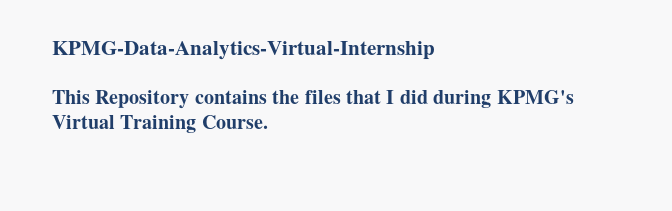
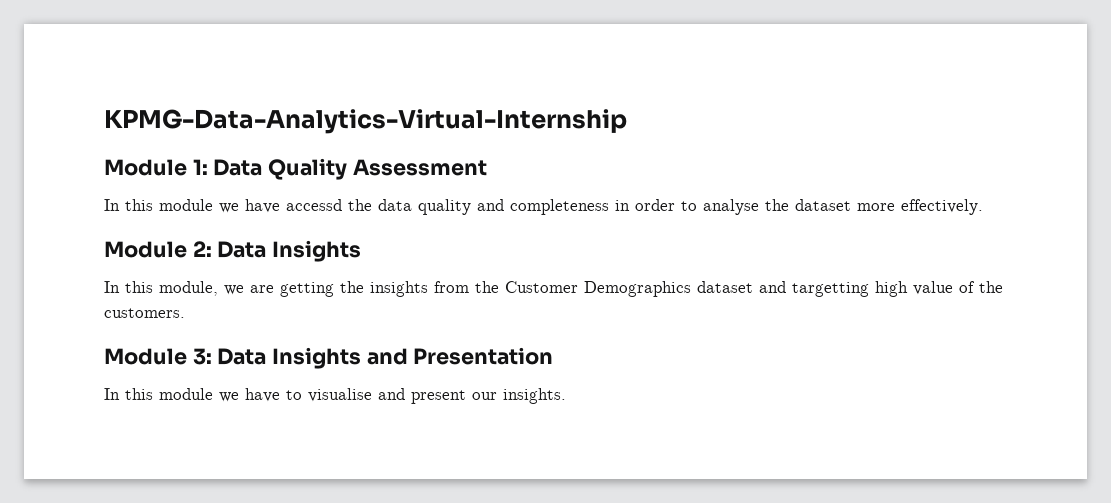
- This Repository contains the files that I did during KPMG's Virtual Training Course.
+ Module 1: Data Quality Assessment
+ In this module we have accessd the data quality and completeness in order to analyse the dataset more effectively.
+ Module 2: Data Insights
+ In this module, we are getting the insights from the Customer Demographics dataset and targetting high value of the customers.
+ Module 3: Data Insights and Presentation
+ In this module we have to visualise and present our insights.

